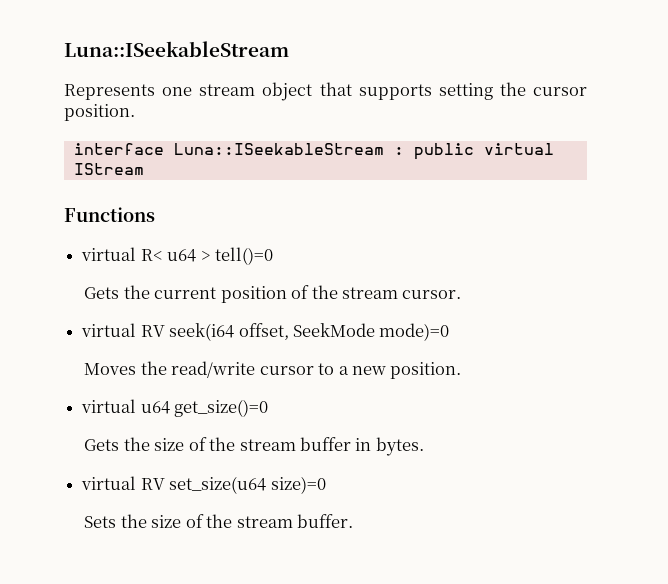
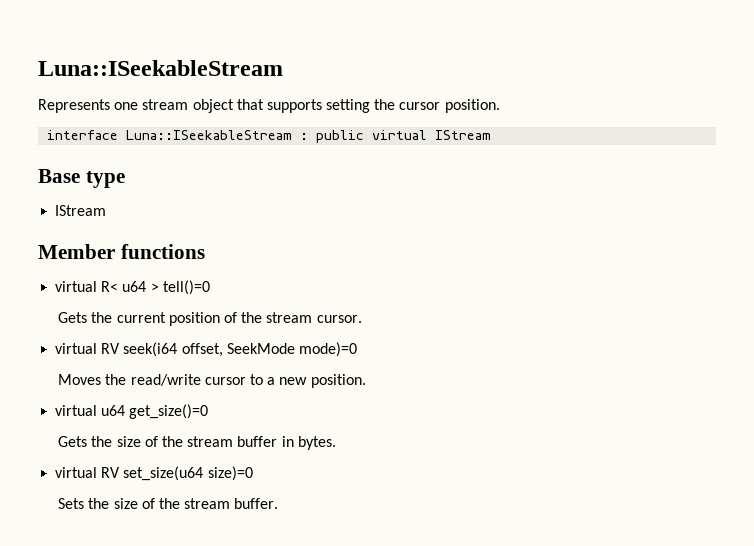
- Functions
+ Base type
+ IStream
+ Member functions

